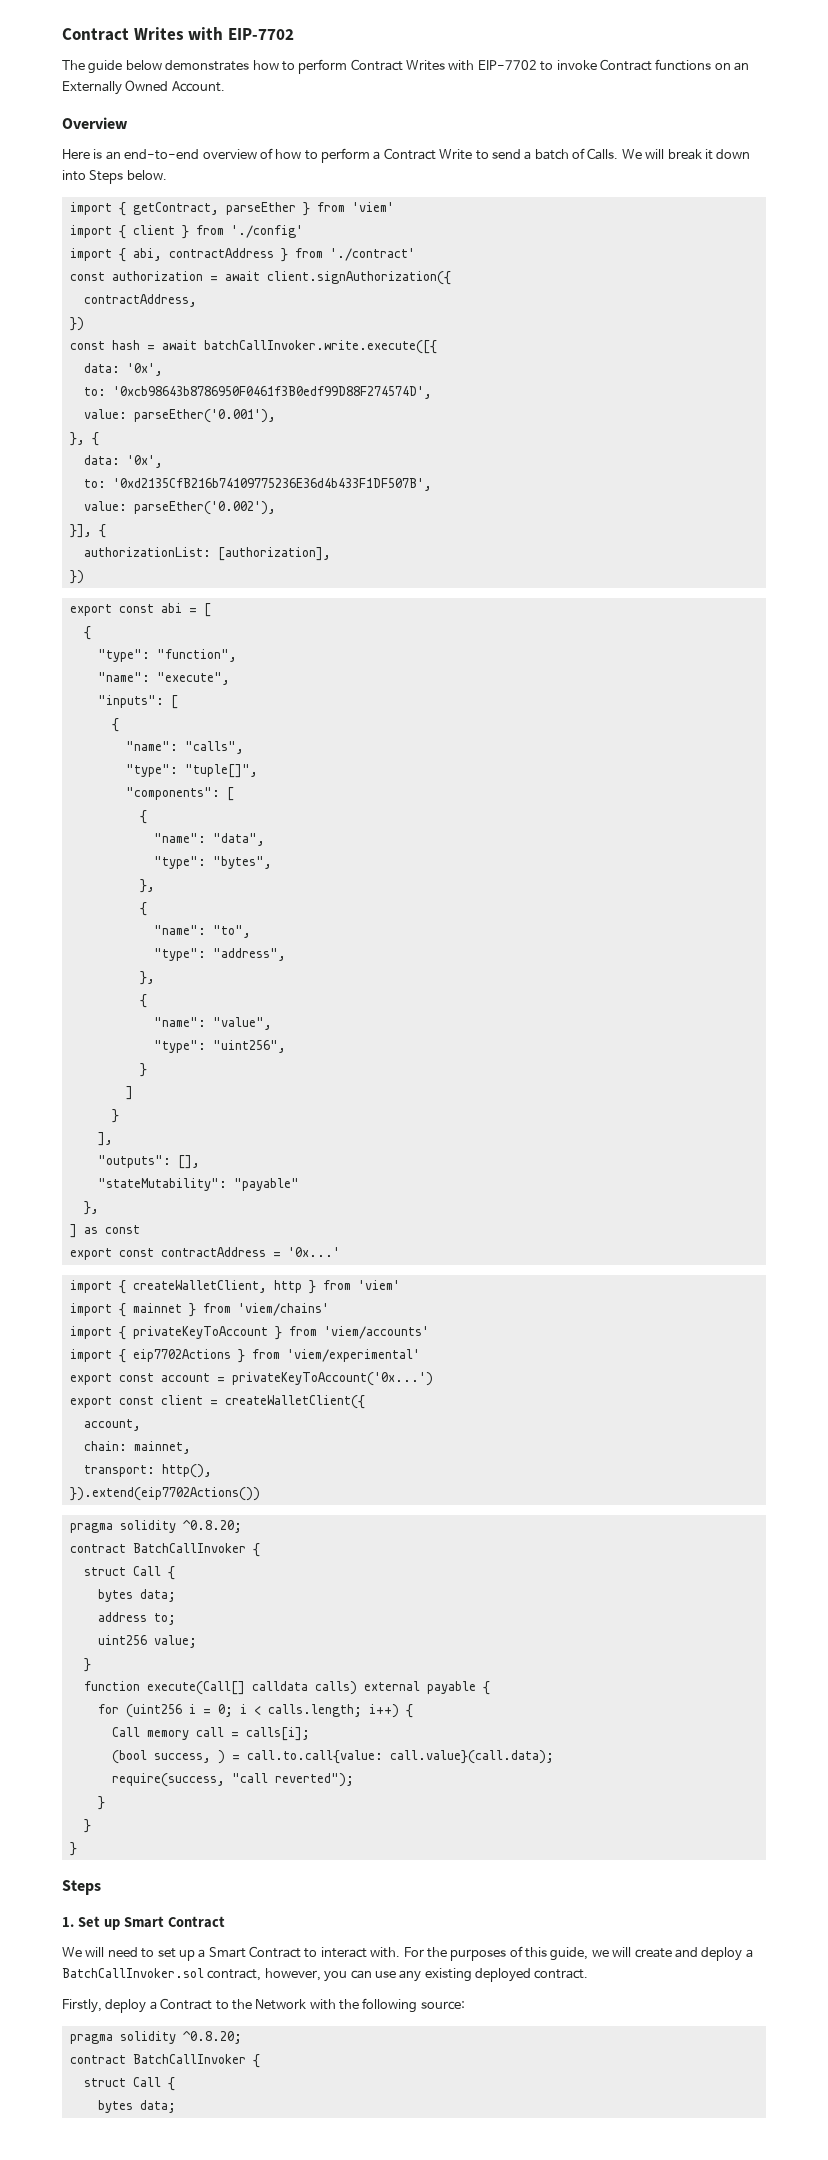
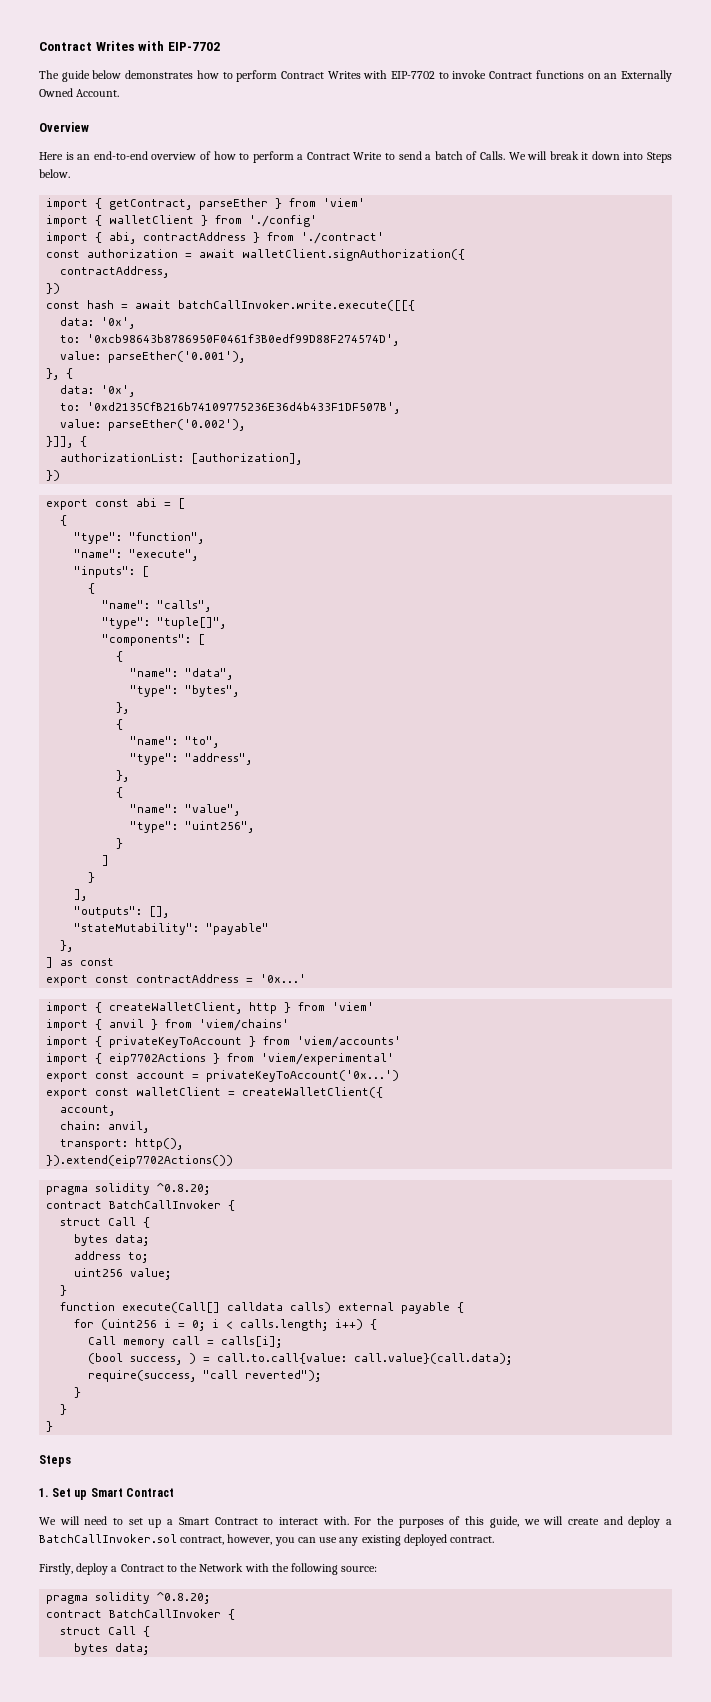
- import { client } from './config'
+ import { walletClient } from './config'
- const authorization = await client.signAuthorization({
+ const authorization = await walletClient.signAuthorization({
- const hash = await batchCallInvoker.write.execute([{
+ const hash = await batchCallInvoker.write.execute([[{
- }], {
+ }]], {
- import { mainnet } from 'viem/chains'
+ import { anvil } from 'viem/chains'
- export const client = createWalletClient({
+ export const walletClient = createWalletClient({
- chain: mainnet,
+ chain: anvil,

